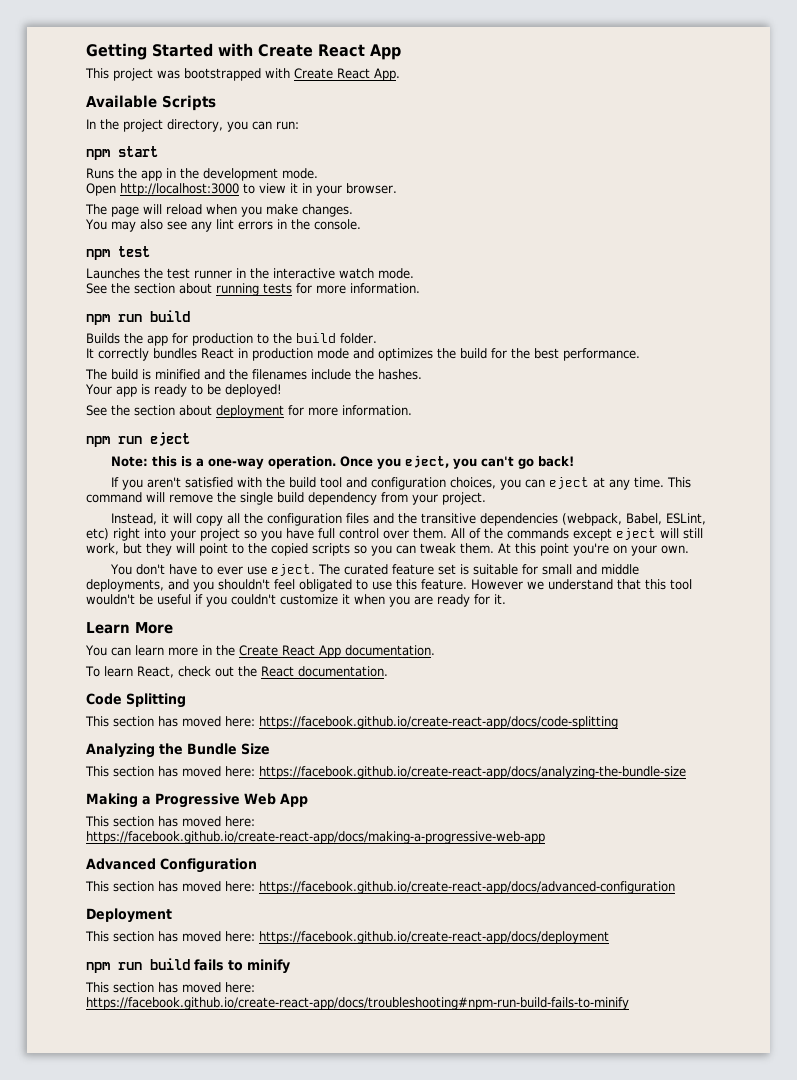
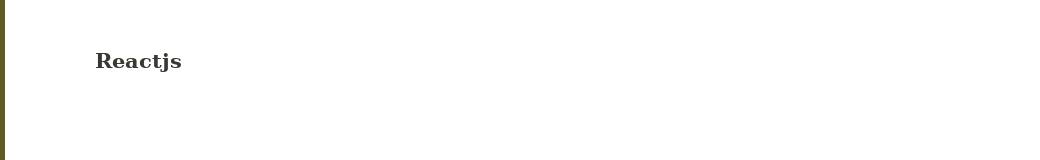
- Getting Started with Create React App
- This project was bootstrapped with Create React App.
- Available Scripts
- In the project directory, you can run:
- npm start
- Runs the app in the development mode.
- Open http://localhost:3000 to view it in your browser.
- The page will reload when you make changes.
- You may also see any lint errors in the console.
- npm test
- Launches the test runner in the interactive watch mode.
- See the section about running tests for more information.
- npm run build
- Builds the app for production to the build folder.
- It correctly bundles React in production mode and optimizes the build for the best performance.
- The build is minified and the filenames include the hashes.
- Your app is ready to be deployed!
- See the section about deployment for more information.
- npm run eject
- Note: this is a one-way operation. Once you eject, you can't go back!
- If you aren't satisfied with the build tool and configuration choices, you can eject at any time. This command will remove the single build dependency from your project.
- Instead, it will copy all the configuration files and the transitive dependencies (webpack, Babel, ESLint, etc) right into your project so you have full control over them. All of the commands except eject will still work, but they will point to the copied scripts so you can tweak them. At this point you're on your own.
- You don't have to ever use eject. The curated feature set is suitable for small and middle deployments, and you shouldn't feel obligated to use this feature. However we understand that this tool wouldn't be useful if you couldn't customize it when you are ready for it.
- Learn More
- You can learn more in the Create React App documentation.
- To learn React, check out the React documentation.
- Code Splitting
- This section has moved here: https://facebook.github.io/create-react-app/docs/code-splitting
- Analyzing the Bundle Size
- This section has moved here: https://facebook.github.io/create-react-app/docs/analyzing-the-bundle-size
- Making a Progressive Web App
- This section has moved here: https://facebook.github.io/create-react-app/docs/making-a-progressive-web-app
- Advanced Configuration
- This section has moved here: https://facebook.github.io/create-react-app/docs/advanced-configuration
- Deployment
- This section has moved here: https://facebook.github.io/create-react-app/docs/deployment
- npm run build fails to minify
- This section has moved here: https://facebook.github.io/create-react-app/docs/troubleshooting#npm-run-build-fails-to-minify
+ Reactjs

